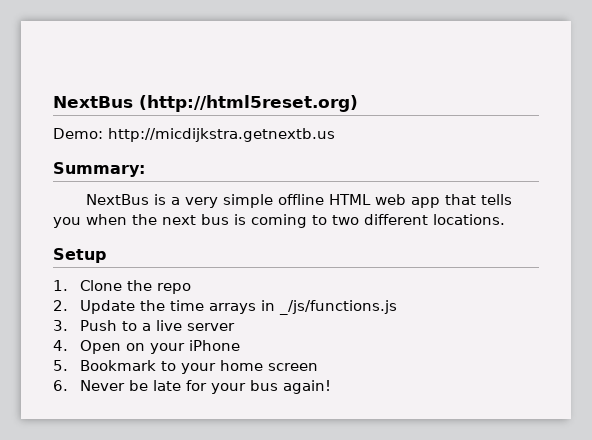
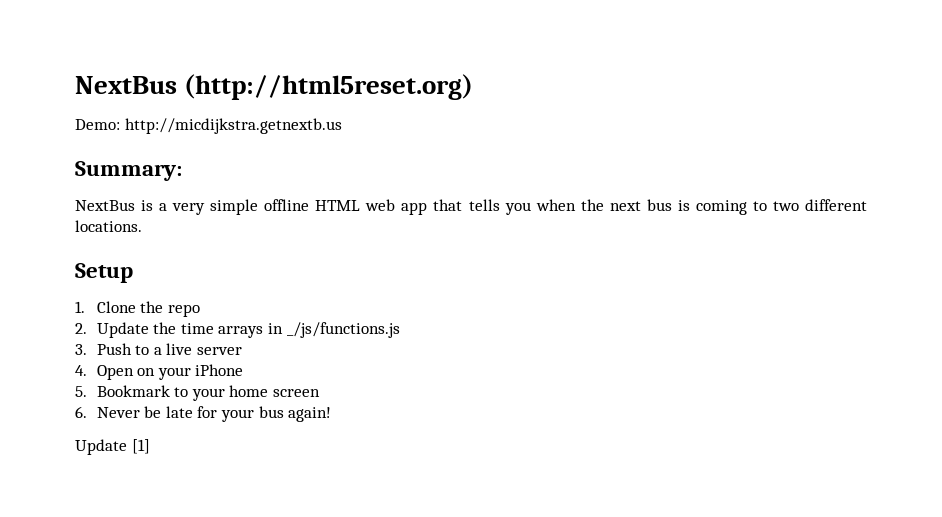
+ Update [1]

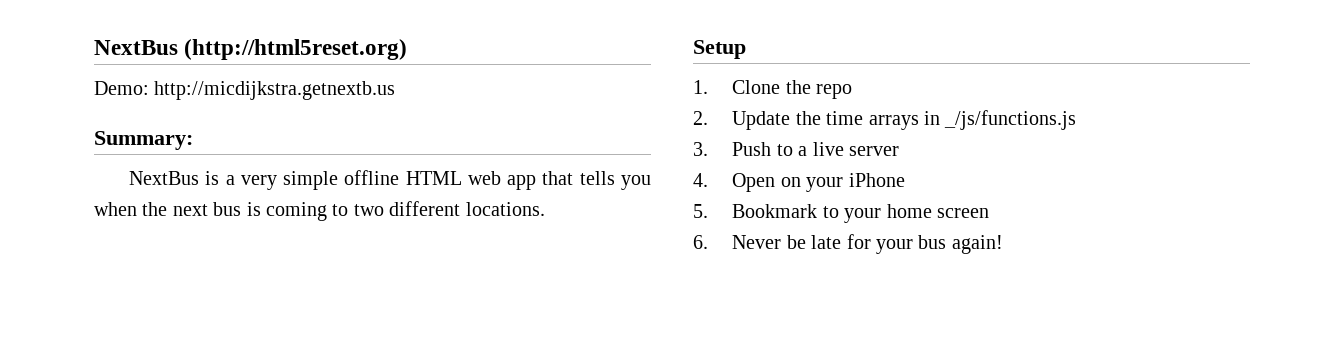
- Update [1]

